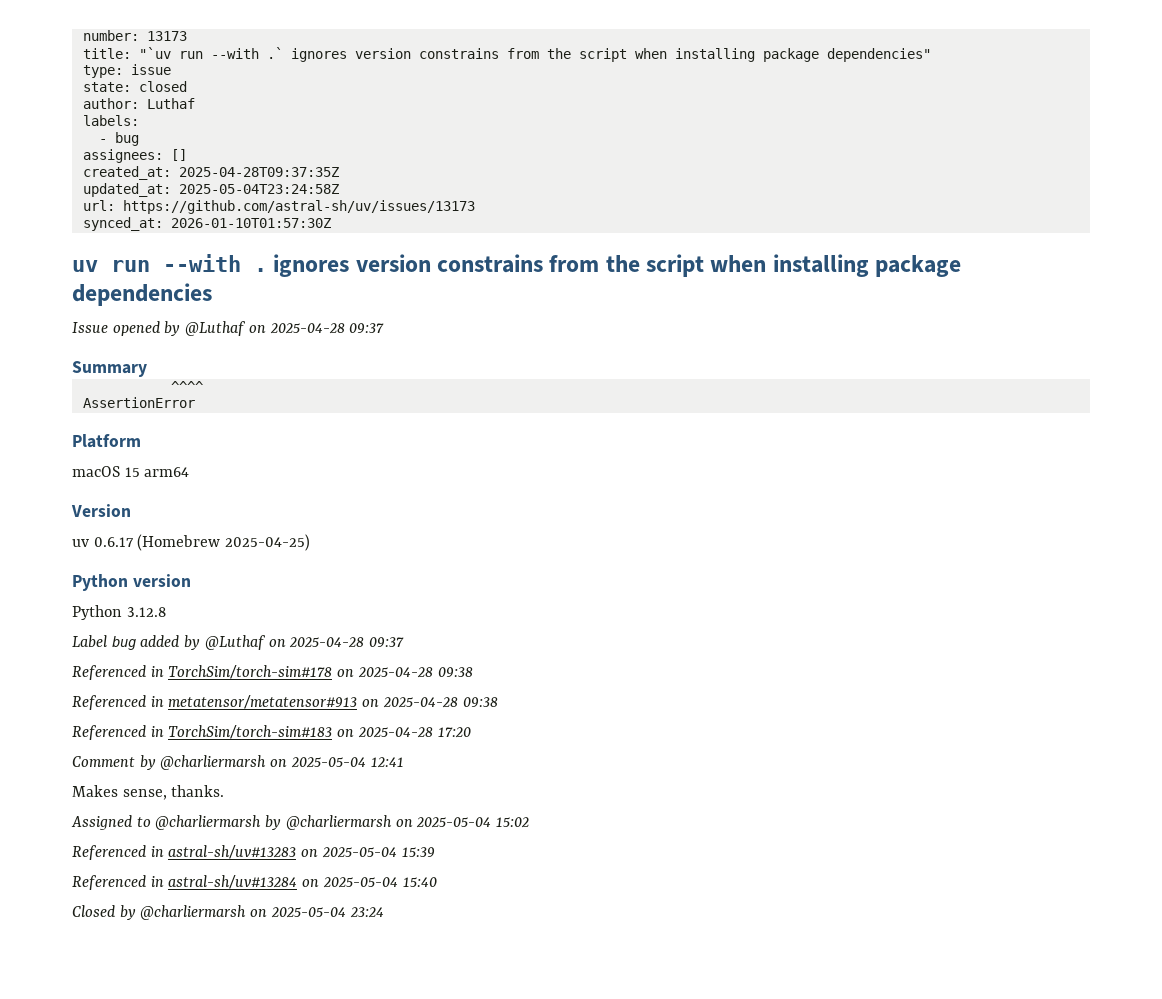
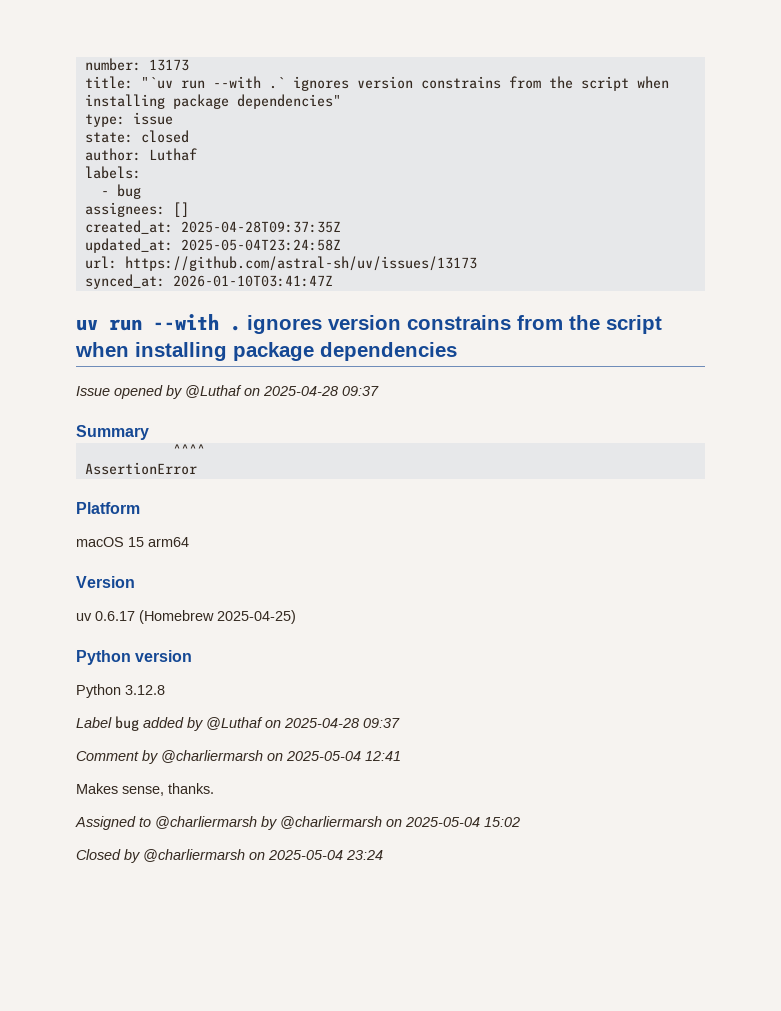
- synced_at: 2026-01-10T01:57:30Z
+ synced_at: 2026-01-10T03:41:47Z
- Referenced in TorchSim/torch-sim#178 on 2025-04-28 09:38
- Referenced in metatensor/metatensor#913 on 2025-04-28 09:38
- Referenced in TorchSim/torch-sim#183 on 2025-04-28 17:20
- Referenced in astral-sh/uv#13283 on 2025-05-04 15:39
- Referenced in astral-sh/uv#13284 on 2025-05-04 15:40

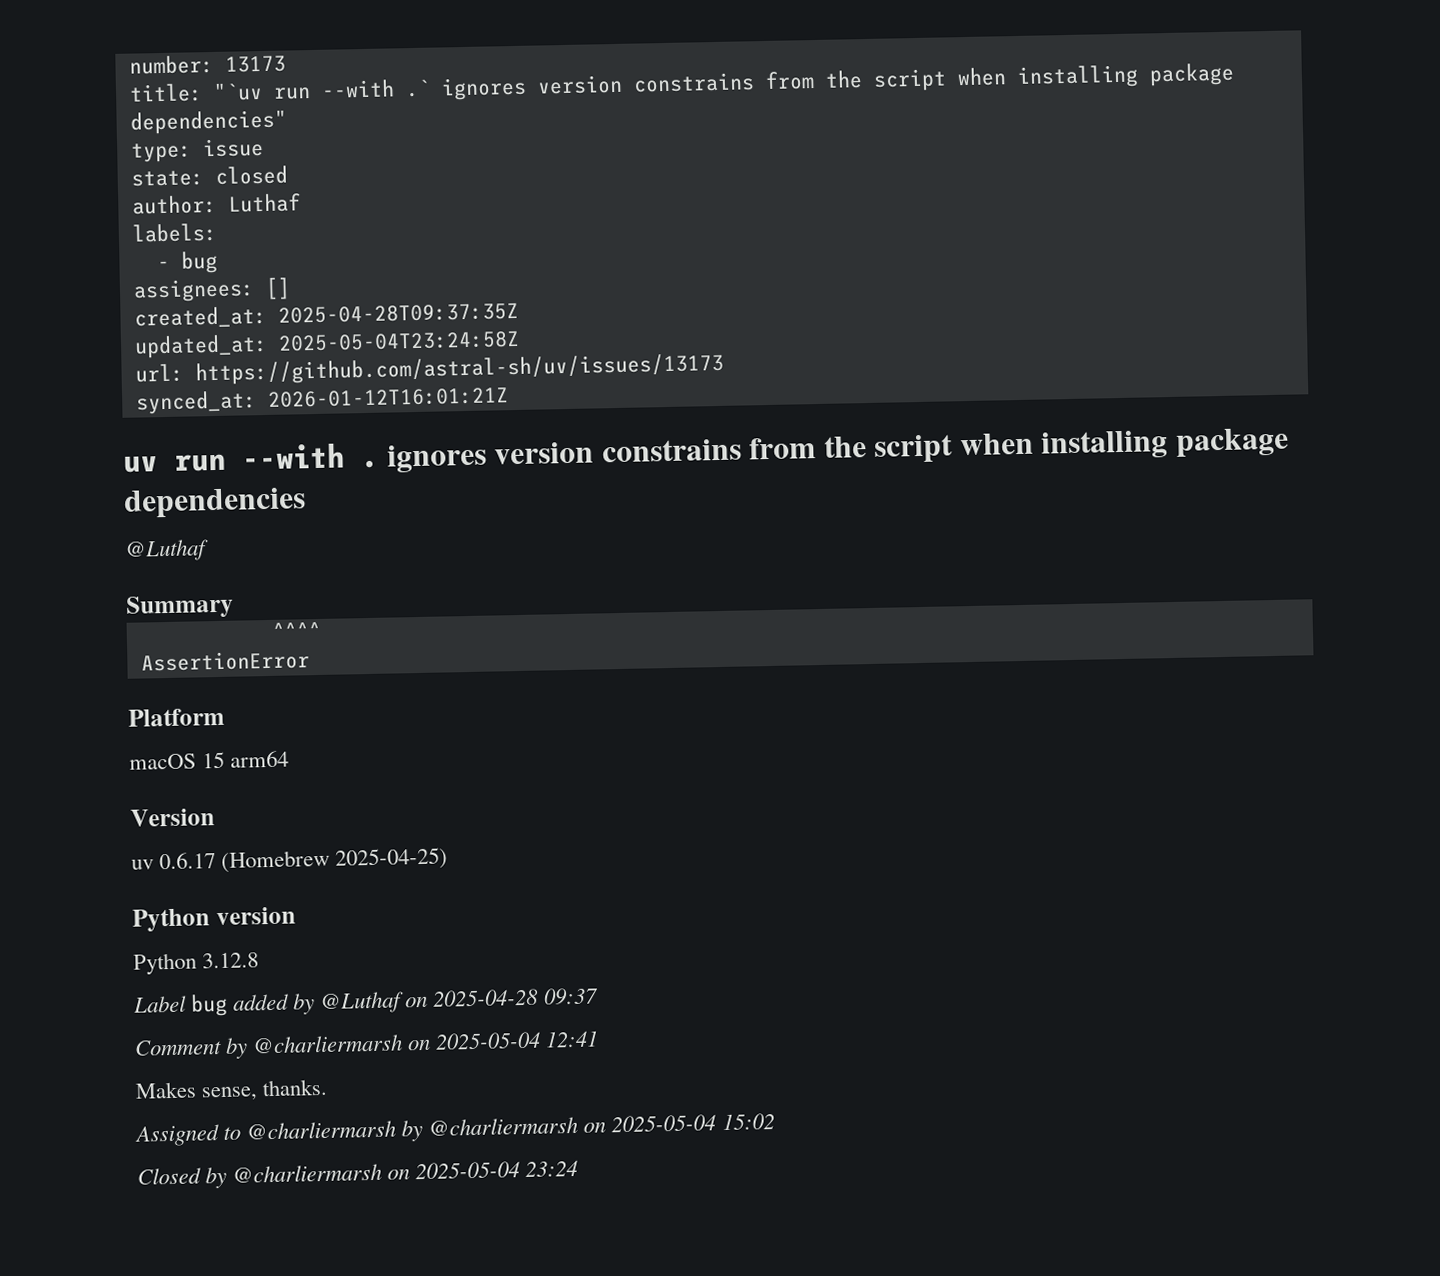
- synced_at: 2026-01-10T03:41:47Z
+ synced_at: 2026-01-12T16:01:21Z
  uv run --with . ignores version constrains from the script when installing package dependencies
- Issue opened by @Luthaf on 2025-04-28 09:37
+ @Luthaf

